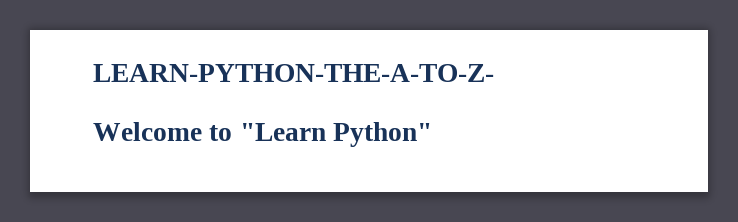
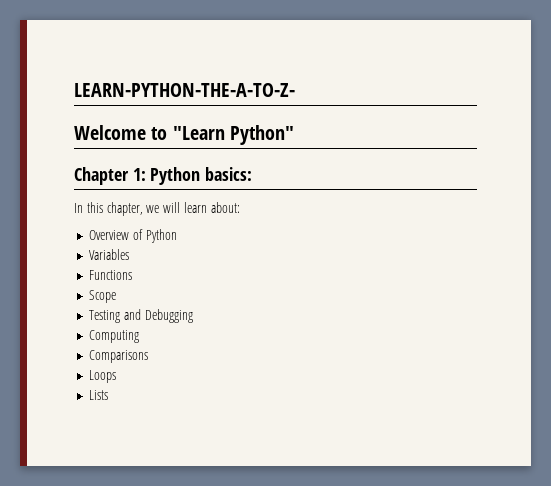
+ Chapter 1: Python basics:
+ In this chapter, we will learn about:
+ Overview of Python
+ Variables
+ Functions
+ Scope
+ Testing and Debugging
+ Computing
+ Comparisons
+ Loops
+ Lists

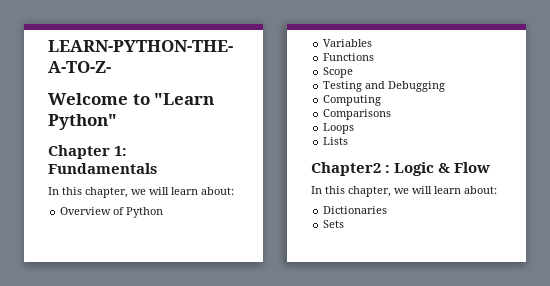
- Chapter 1: Python basics:
+ Chapter 1: Fundamentals
+ Chapter2 : Logic & Flow
+ In this chapter, we will learn about:
+ Dictionaries
+ Sets

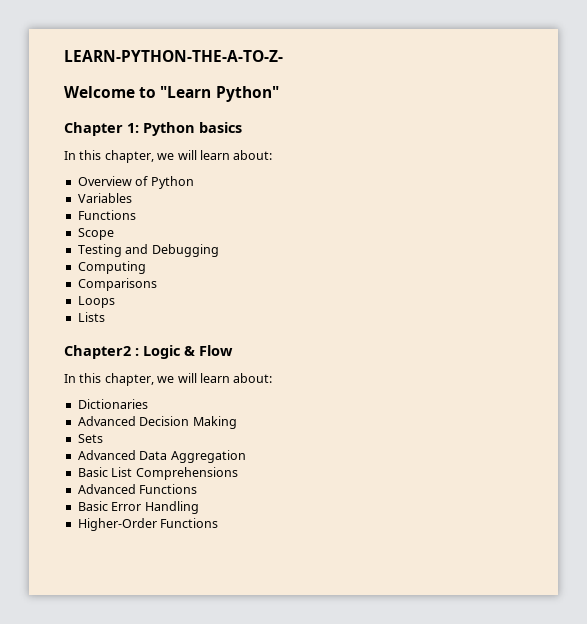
- Chapter 1: Fundamentals
+ Chapter 1: Python basics
+ Advanced Decision Making
  Sets
+ Advanced Data Aggregation
+ Basic List Comprehensions
+ Advanced Functions
+ Basic Error Handling
+ Higher-Order Functions

